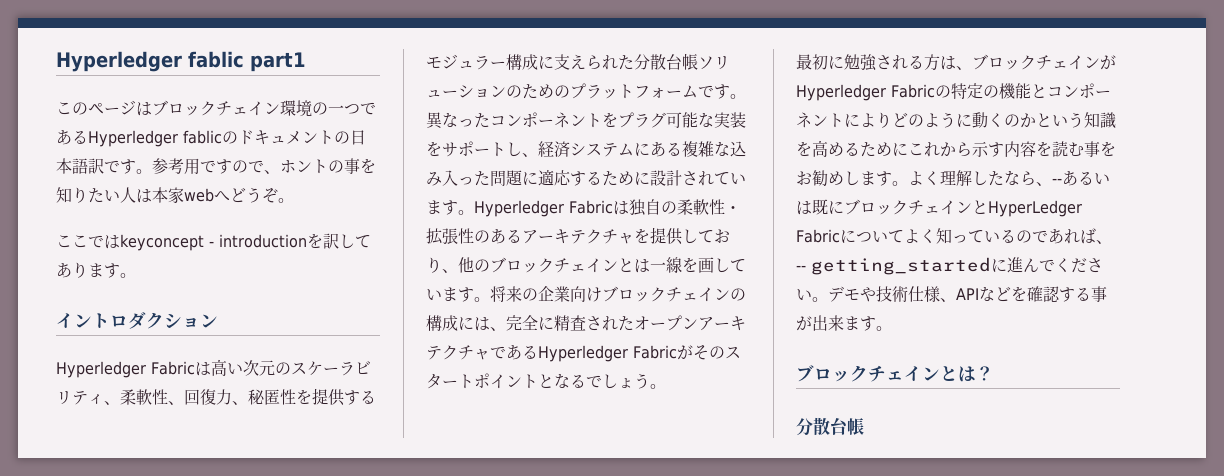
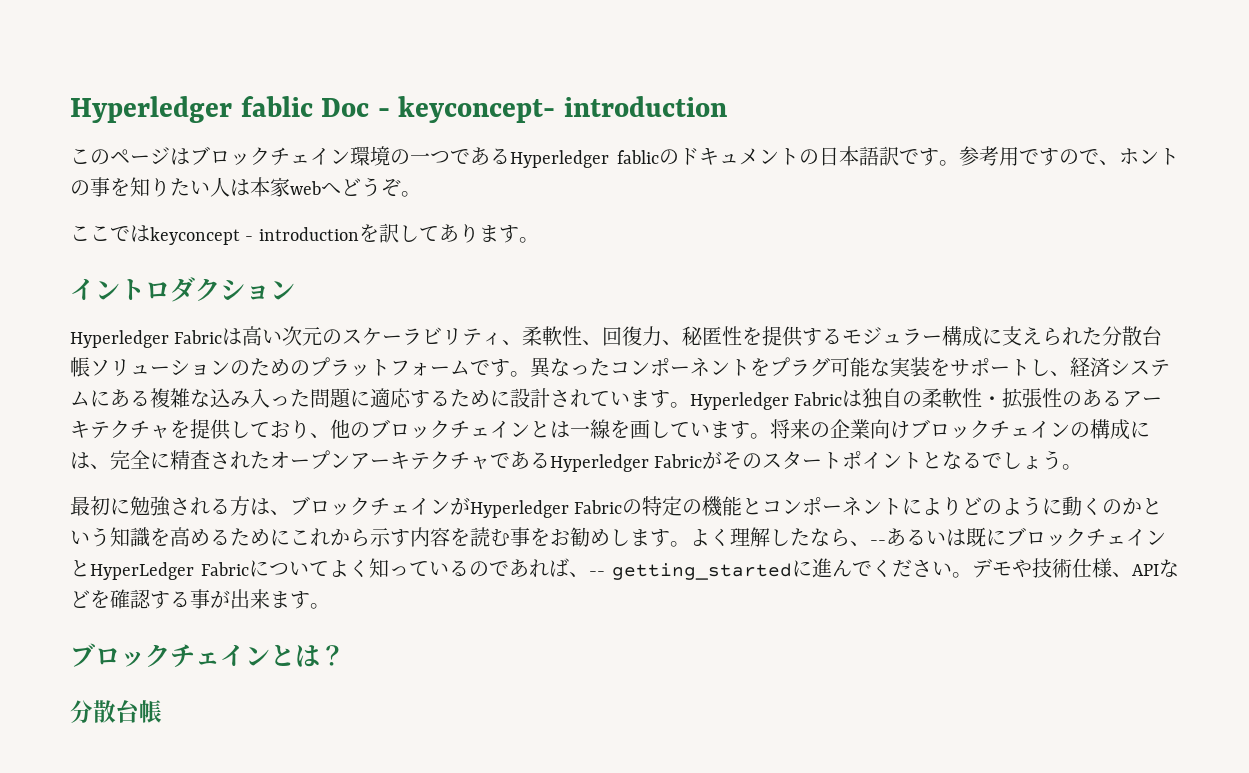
- Hyperledger fablic part1
+ Hyperledger fablic Doc - keyconcept- introduction

